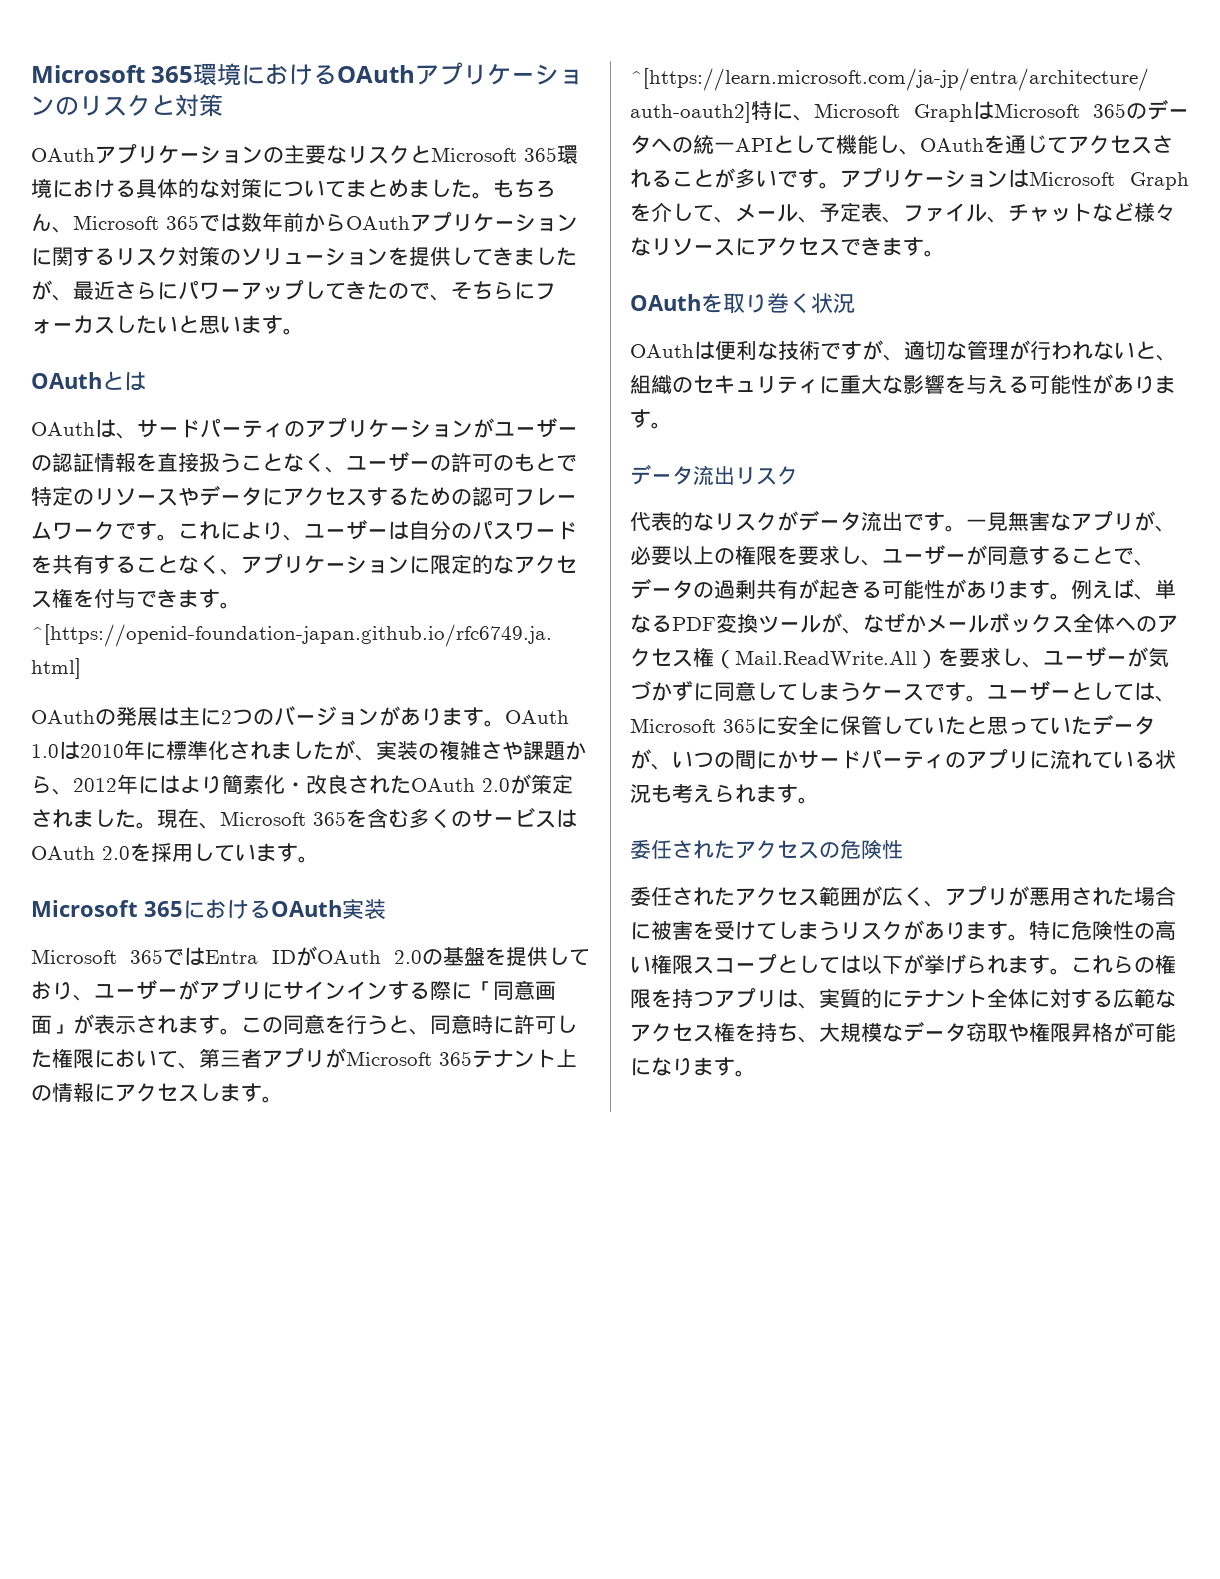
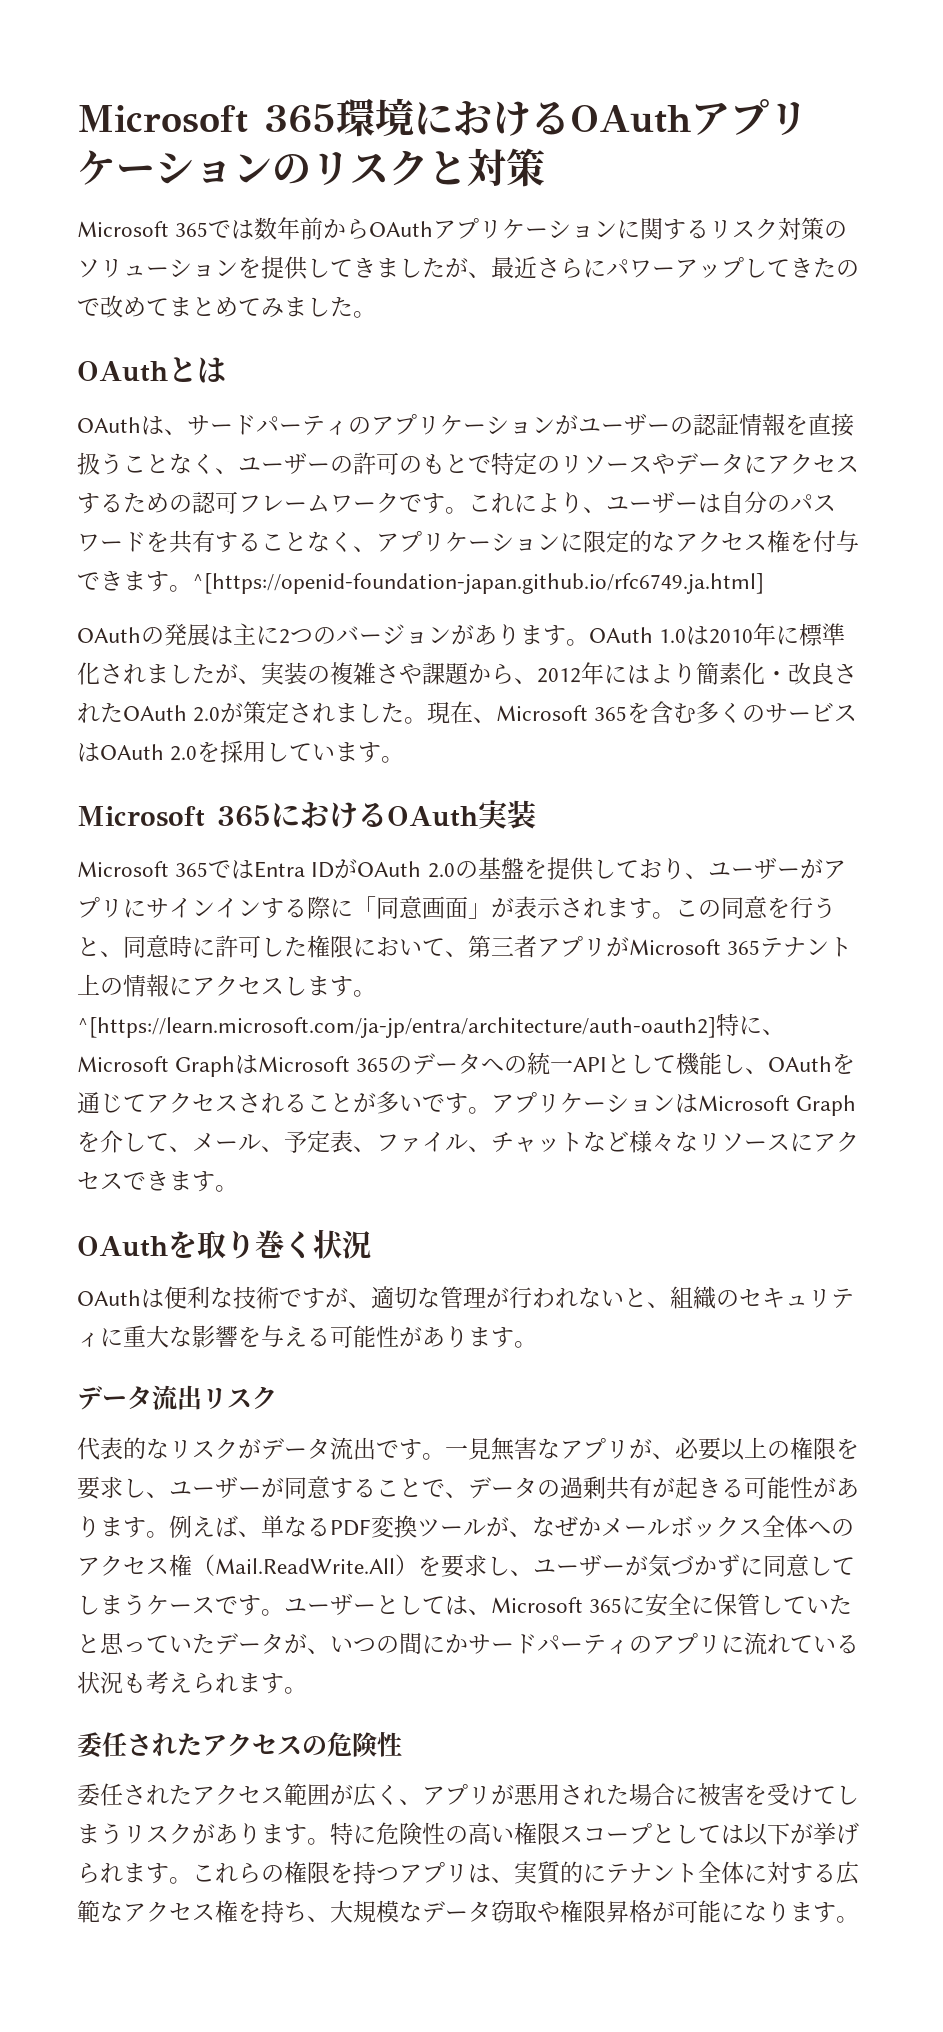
- OAuthアプリケーションの主要なリスクとMicrosoft 365環境における具体的な対策についてまとめました。もちろん、Microsoft 365では数年前からOAuthアプリケーションに関するリスク対策のソリューションを提供してきましたが、最近さらにパワーアップしてきたので、そちらにフォーカスしたいと思います。
+ Microsoft 365では数年前からOAuthアプリケーションに関するリスク対策のソリューションを提供してきましたが、最近さらにパワーアップしてきたので改めてまとめてみました。

